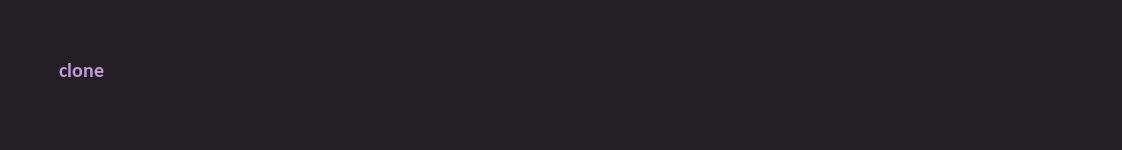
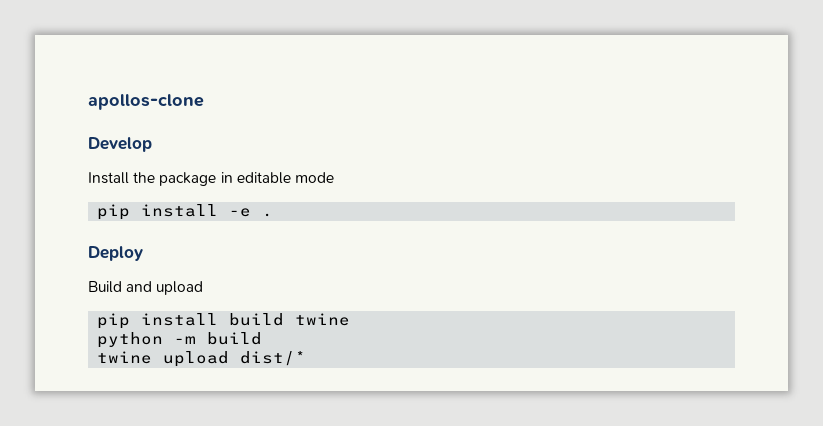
- clone
+ apollos-clone
+ Develop
+ Install the package in editable mode
+ pip install -e .
+ Deploy
+ Build and upload
+ pip install build twine
+ python -m build
+ twine upload dist/*

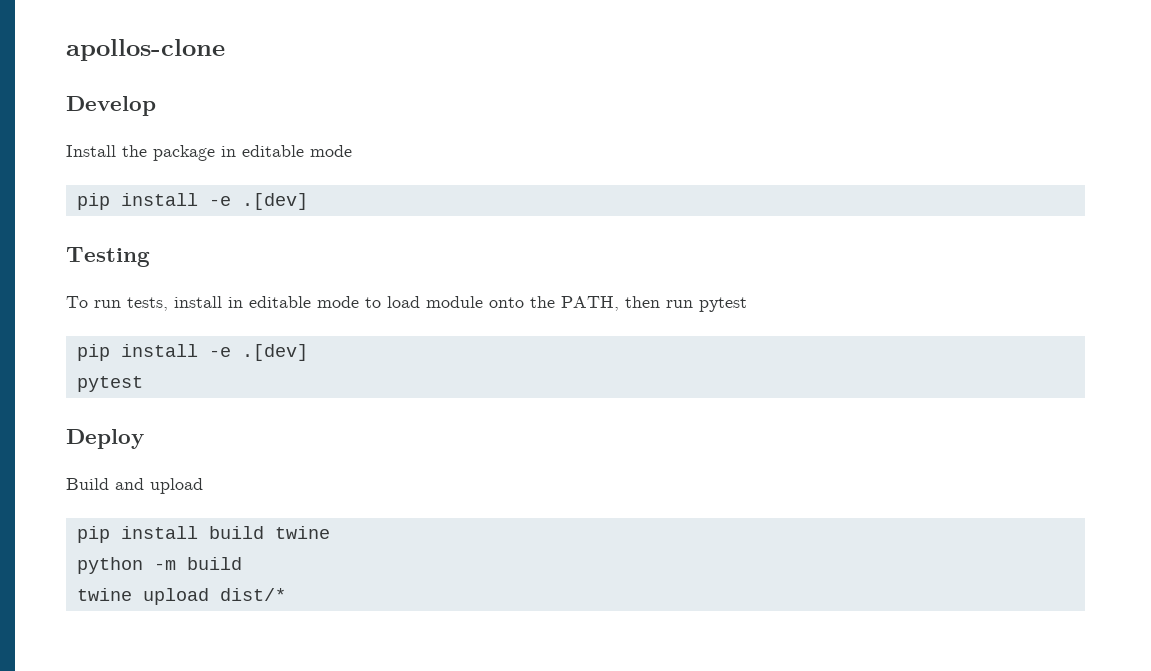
  Install the package in editable mode
- pip install -e .
+ pip install -e .[dev]
+ Testing
+ To run tests, install in editable mode to load module onto the PATH, then run pytest
+ pip install -e .[dev]
+ pytest

